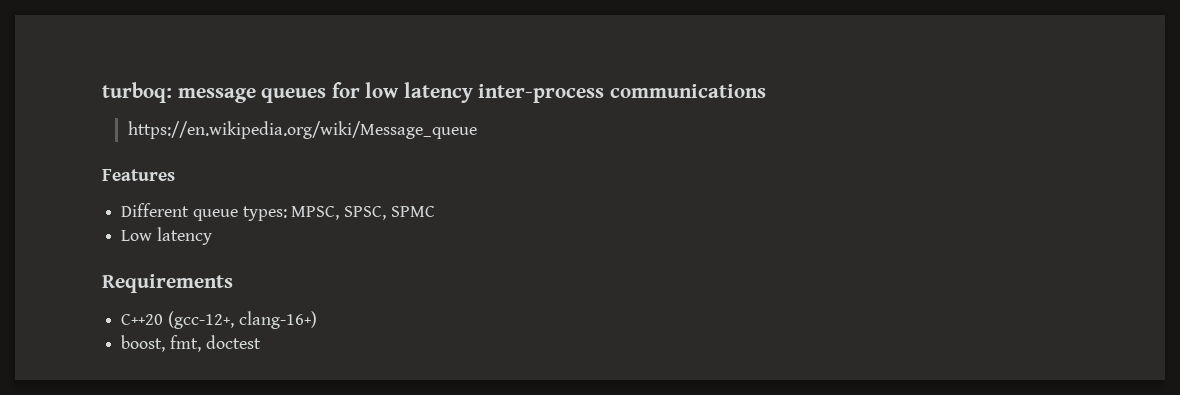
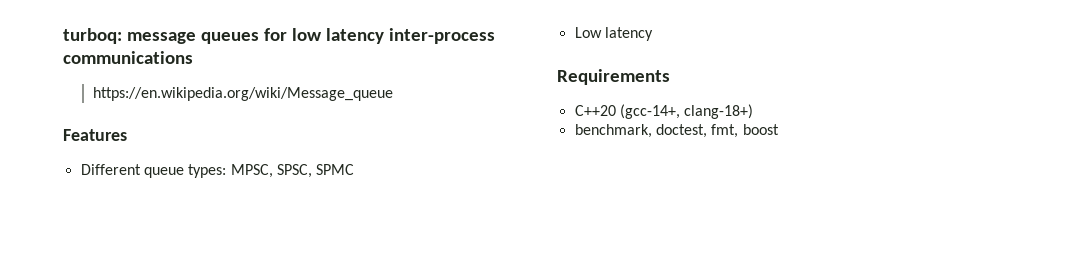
- C++20 (gcc-12+, clang-16+)
- boost, fmt, doctest
+ C++20 (gcc-14+, clang-18+)
+ benchmark, doctest, fmt, boost

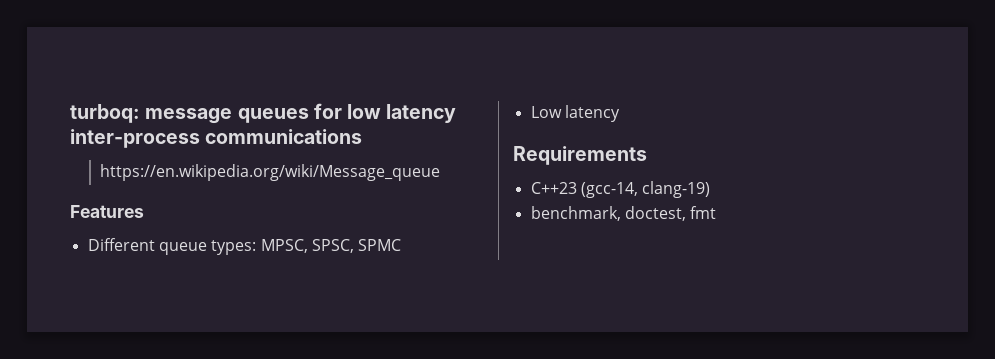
- C++20 (gcc-14+, clang-18+)
+ C++23 (gcc-14, clang-19)
- benchmark, doctest, fmt, boost
+ benchmark, doctest, fmt

